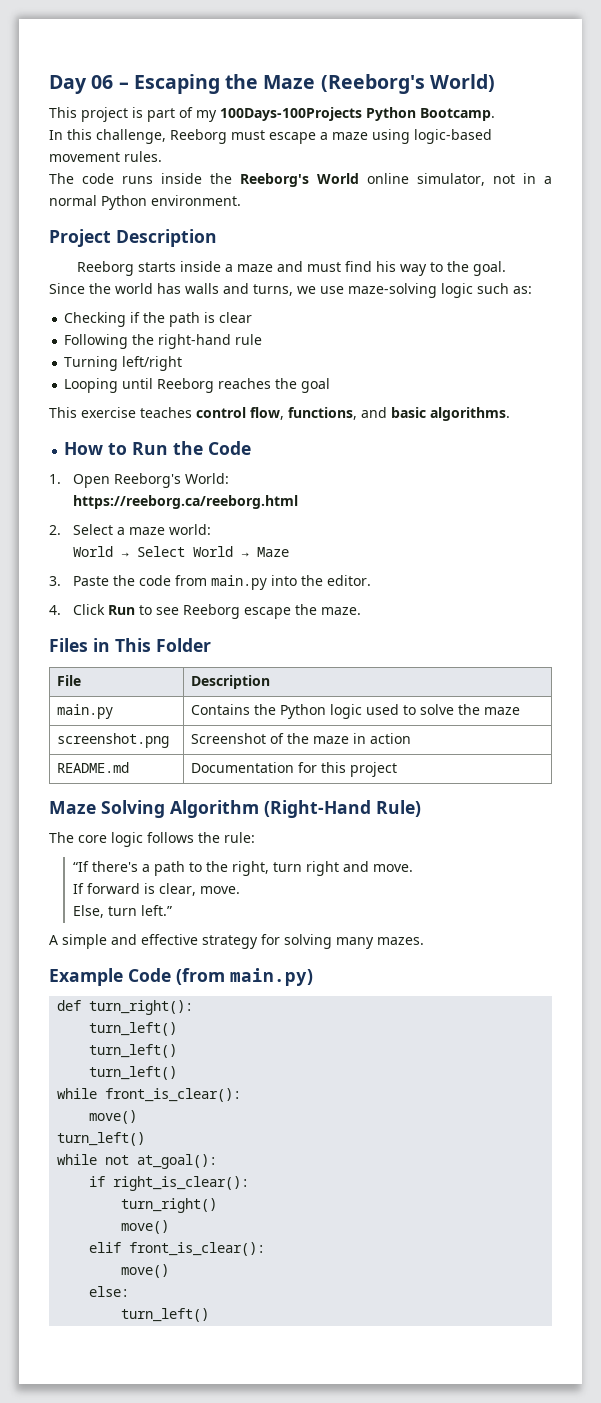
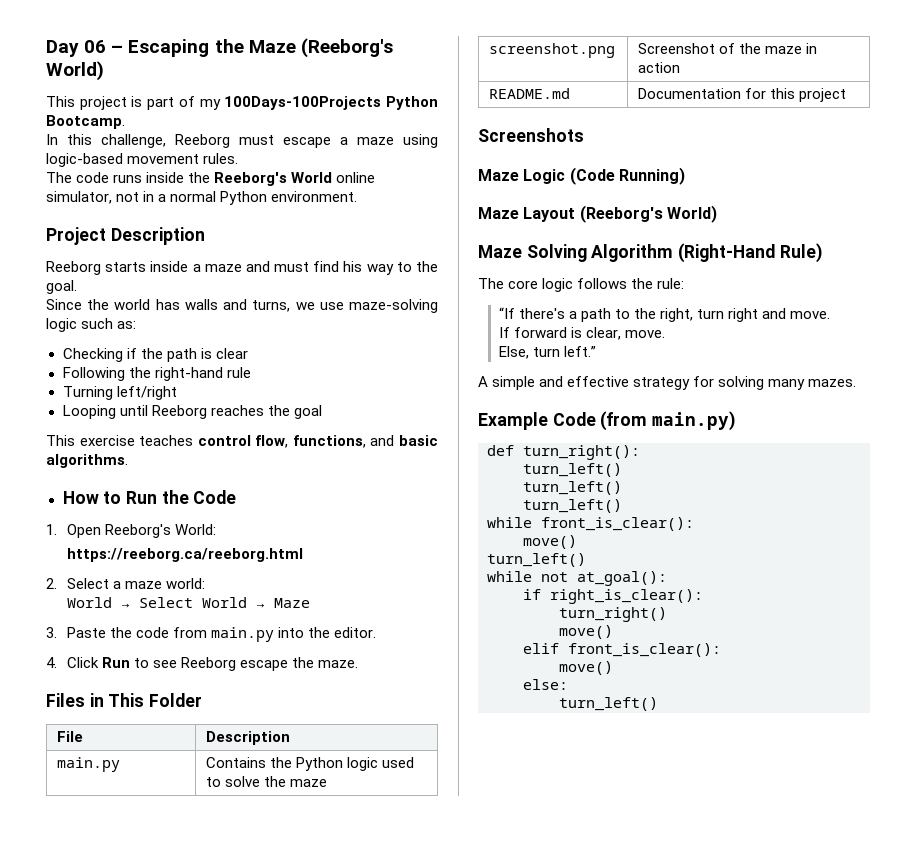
+ Screenshots
+ Maze Logic (Code Running)
+ Maze Layout (Reeborg's World)

